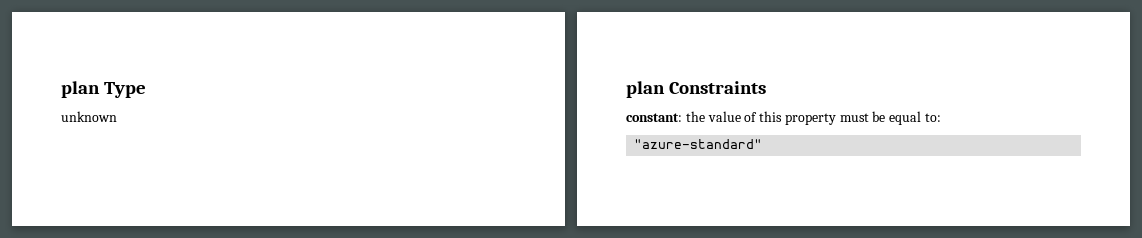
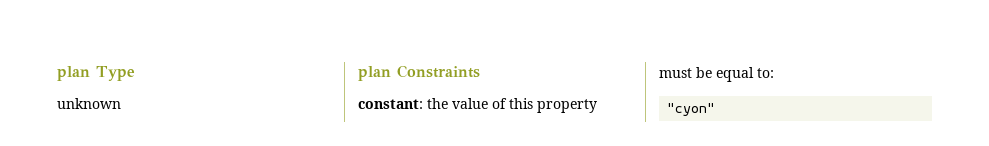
- "azure-standard"
+ "cyon"

